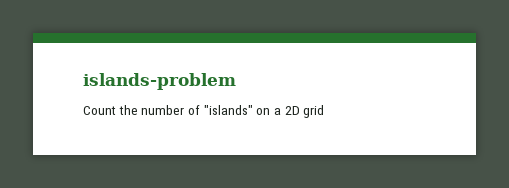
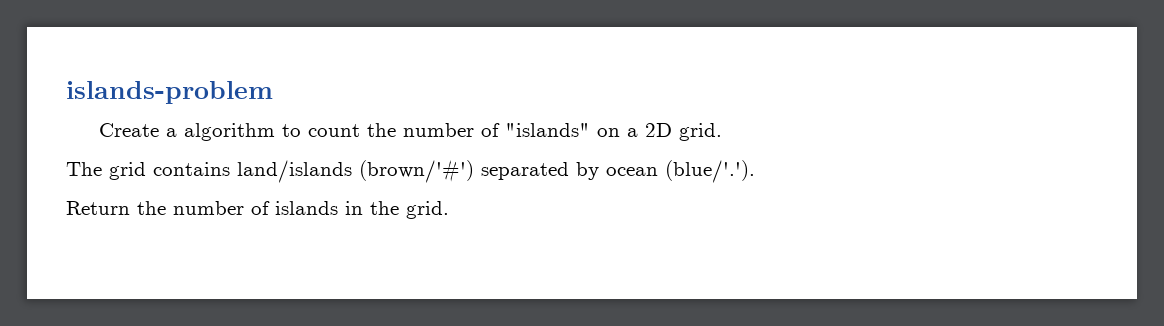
- Count the number of "islands" on a 2D grid
+ Create a algorithm to count the number of "islands" on a 2D grid.
+ The grid contains land/islands (brown/'#') separated by ocean (blue/'.').
+ Return the number of islands in the grid.

